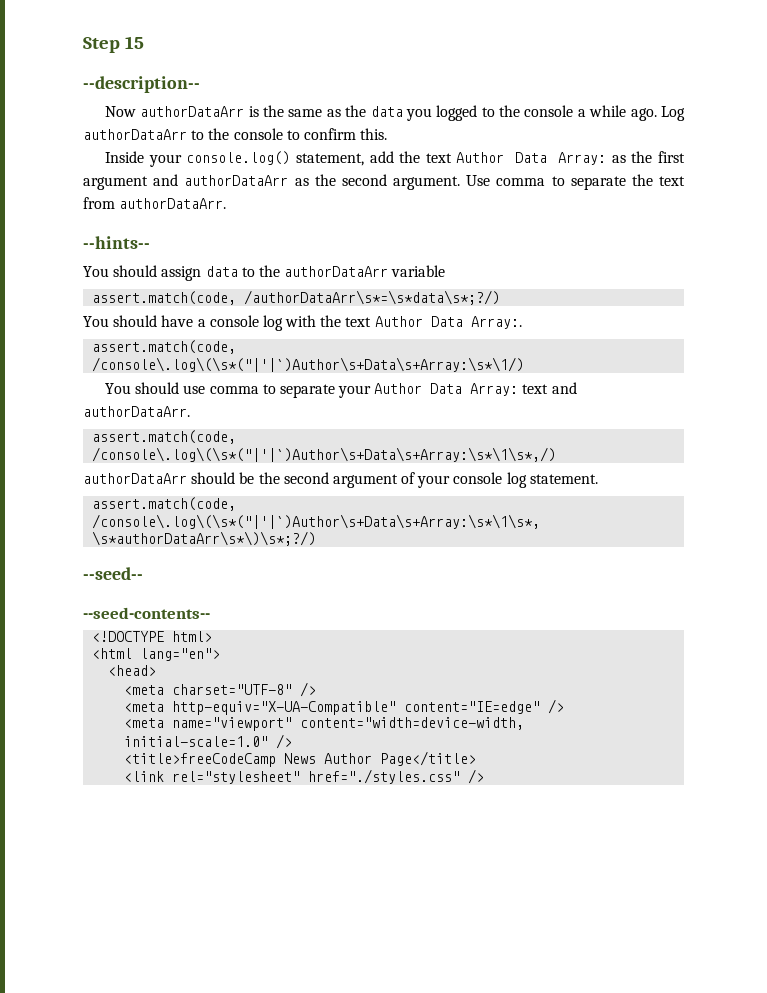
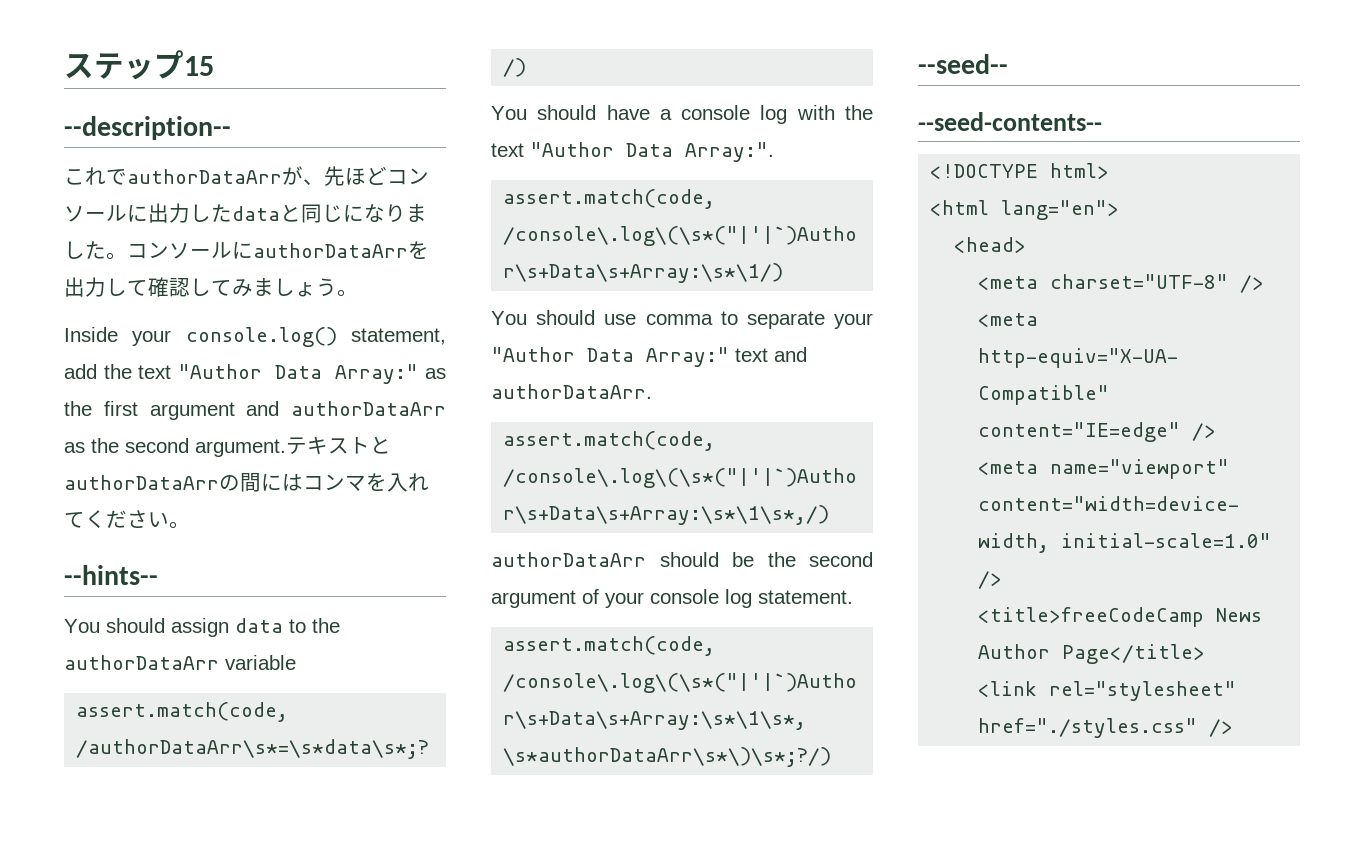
- Step 15
+ ステップ15
- Now authorDataArr is the same as the data you logged to the console a while ago. Log authorDataArr to the console to confirm this.
+ これでauthorDataArrが、先ほどコンソールに出力したdataと同じになりました。コンソールにauthorDataArrを出力して確認してみましょう。
- Inside your console.log() statement, add the text Author Data Array: as the first argument and authorDataArr as the second argument.
+ Inside your console.log() statement, add the text "Author Data Array:" as the first argument and authorDataArr as the second argument.
- Use comma to separate the text from authorDataArr.
+ テキストとauthorDataArrの間にはコンマを入れてください。
- You should have a console log with the text Author Data Array:.
+ You should have a console log with the text "Author Data Array:".
- You should use comma to separate your Author Data Array: text and authorDataArr.
+ You should use comma to separate your "Author Data Array:" text and authorDataArr.

